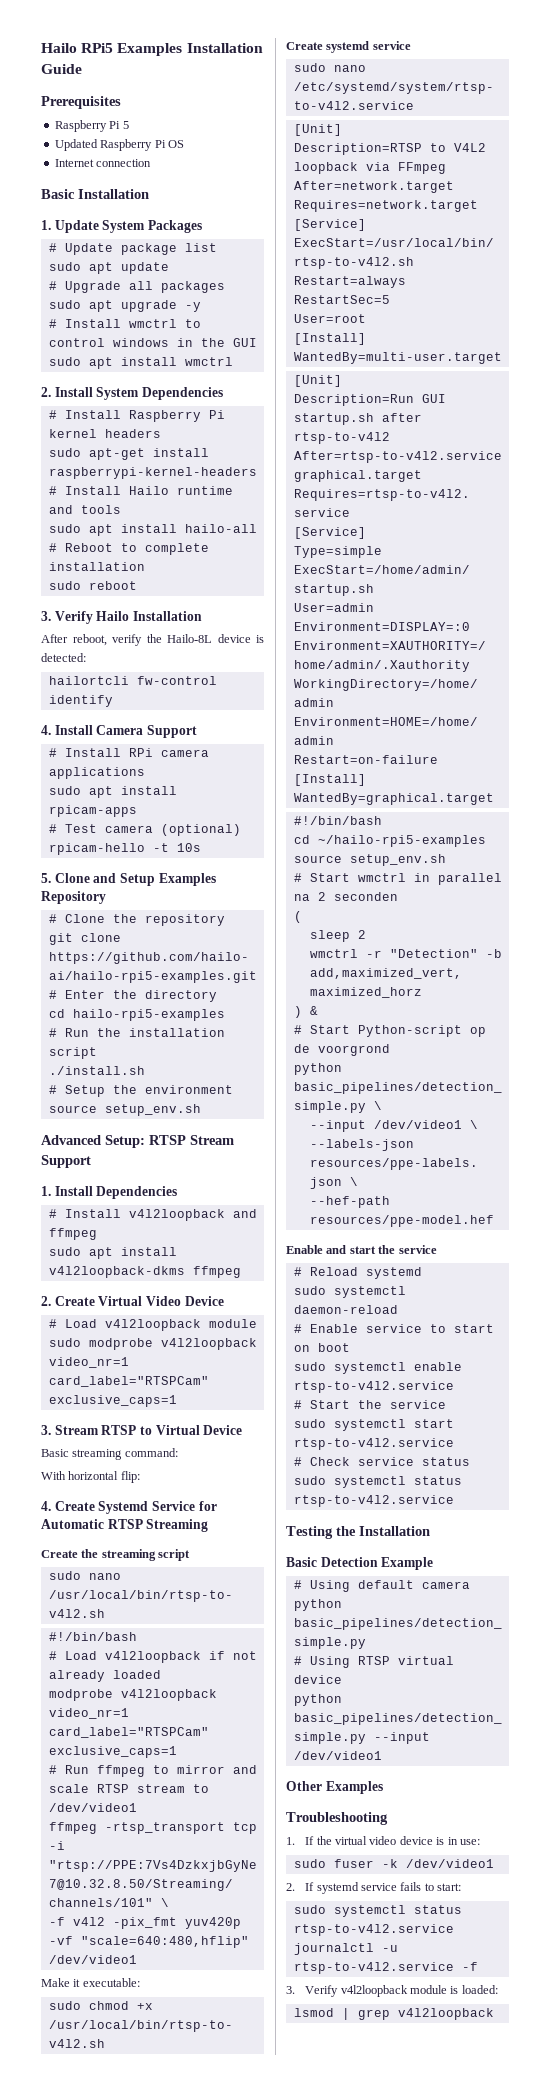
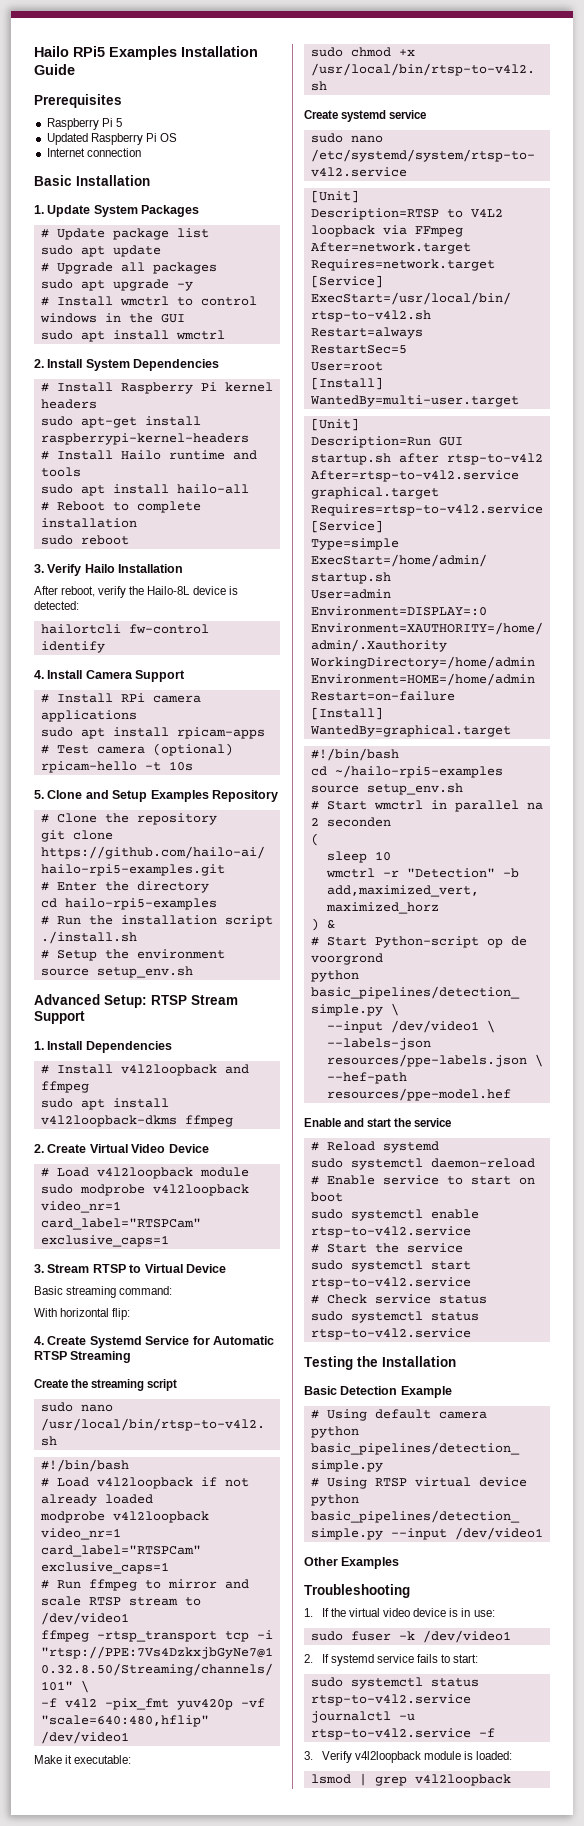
- sleep 2
+ sleep 10

